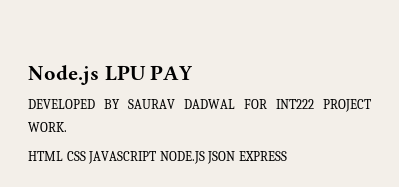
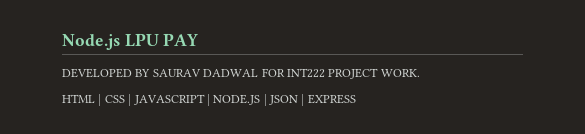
- HTML CSS JAVASCRIPT NODE.JS JSON EXPRESS
+ HTML | CSS | JAVASCRIPT | NODE.JS | JSON | EXPRESS

